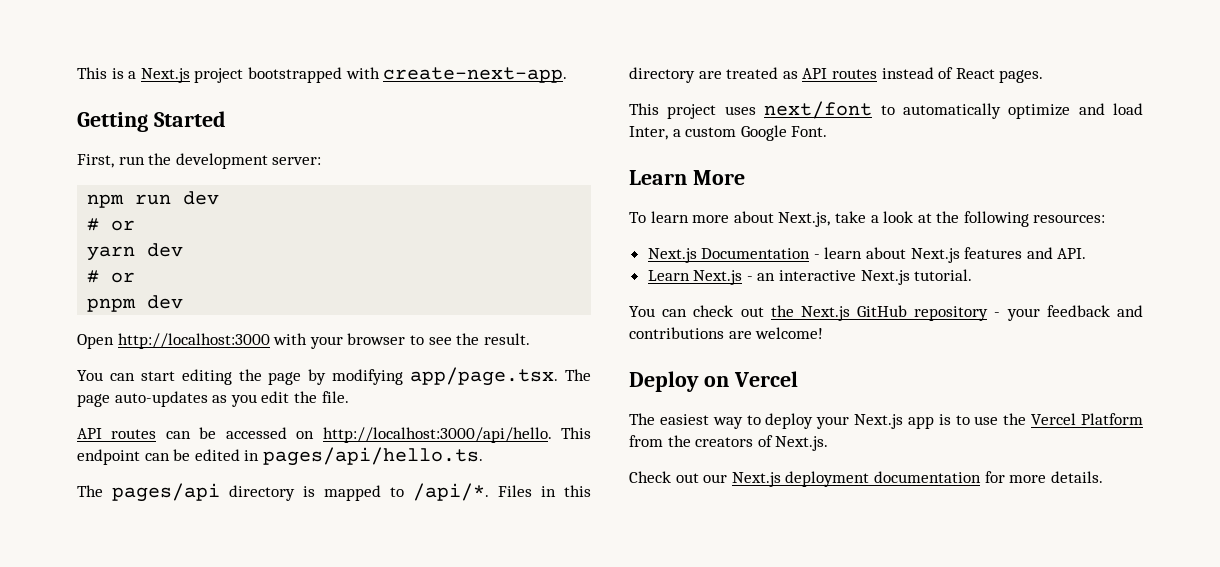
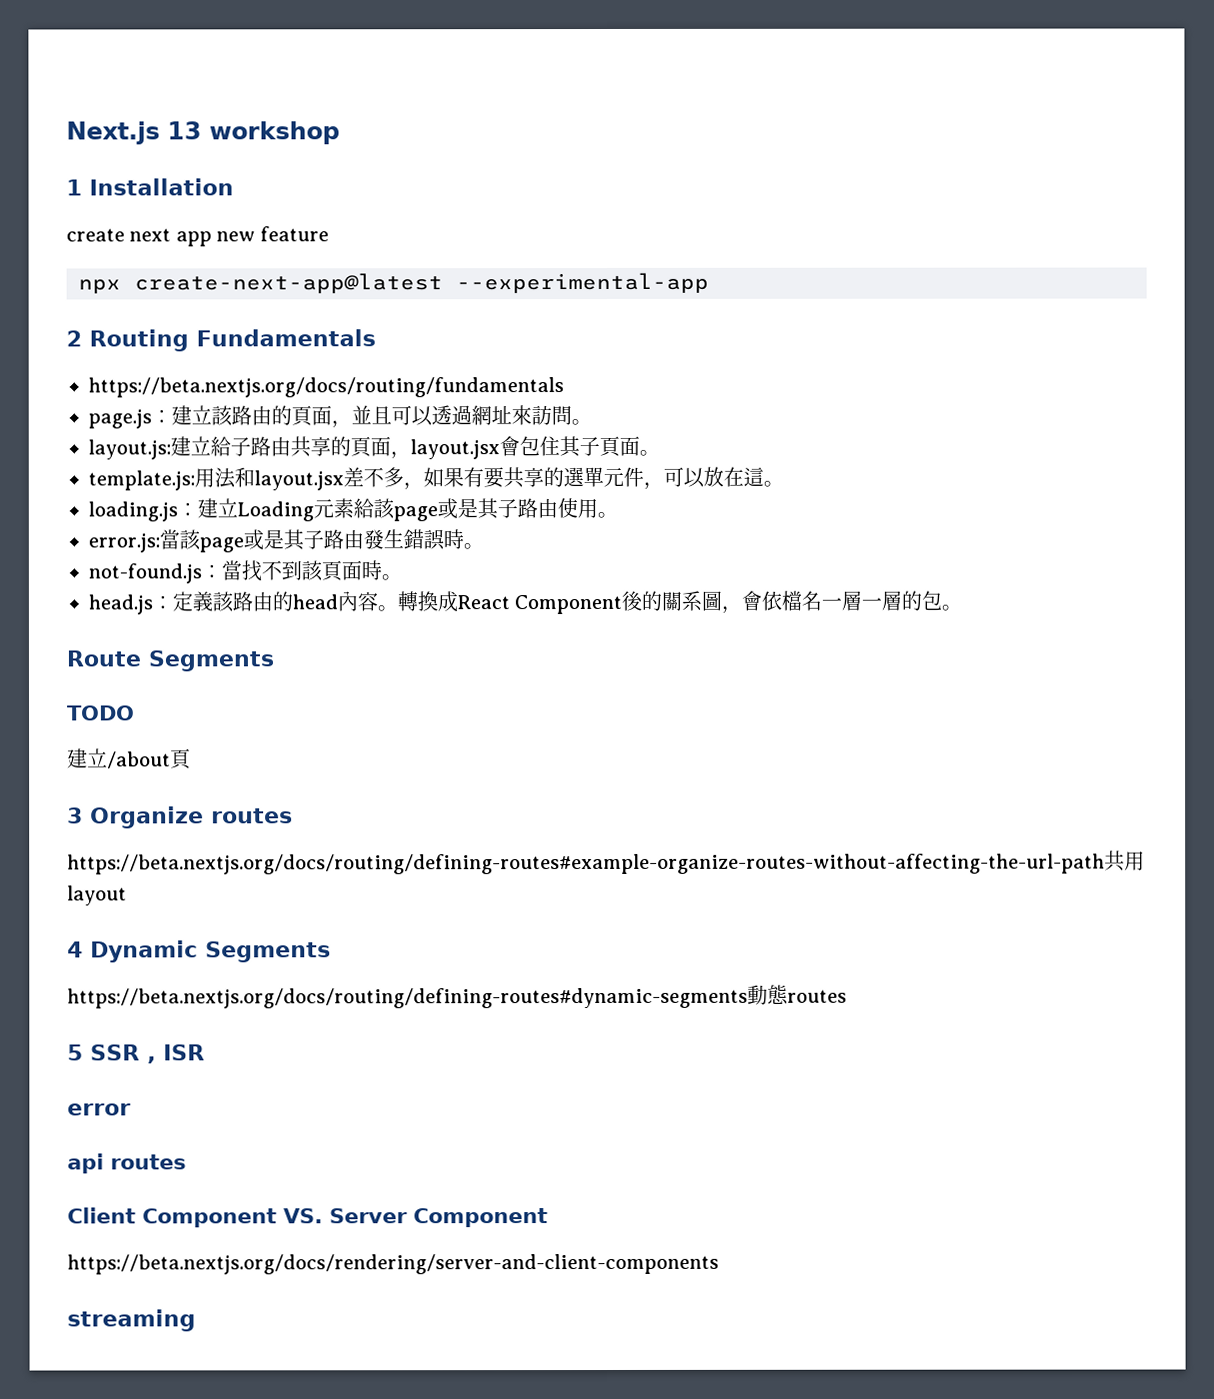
- This is a Next.js project bootstrapped with create-next-app.
- Getting Started
- First, run the development server:
- npm run dev
- # or
- yarn dev
- # or
- pnpm dev
- Open http://localhost:3000 with your browser to see the result.
- You can start editing the page by modifying app/page.tsx. The page auto-updates as you edit the file.
- API routes can be accessed on http://localhost:3000/api/hello. This endpoint can be edited in pages/api/hello.ts.
- The pages/api directory is mapped to /api/*. Files in this directory are treated as API routes instead of React pages.
- This project uses next/font to automatically optimize and load Inter, a custom Google Font.
- Learn More
- To learn more about Next.js, take a look at the following resources:
- Next.js Documentation - learn about Next.js features and API.
- Learn Next.js - an interactive Next.js tutorial.
- You can check out the Next.js GitHub repository - your feedback and contributions are welcome!
- Deploy on Vercel
- The easiest way to deploy your Next.js app is to use the Vercel Platform from the creators of Next.js.
- Check out our Next.js deployment documentation for more details.
+ Next.js 13 workshop
+ 1 Installation
+ create next app new feature
+ npx create-next-app@latest --experimental-app
+ 2 Routing Fundamentals
+ https://beta.nextjs.org/docs/routing/fundamentals
+ page.js：建立該路由的頁面，並且可以透過網址來訪問。
+ layout.js:建立給子路由共享的頁面，layout.jsx會包住其子頁面。
+ template.js:用法和layout.jsx差不多，如果有要共享的選單元件，可以放在這。
+ loading.js：建立Loading元素給該page或是其子路由使用。
+ error.js:當該page或是其子路由發生錯誤時。
+ not-found.js：當找不到該頁面時。
+ head.js：定義該路由的head內容。轉換成React Component後的關系圖，會依檔名一層一層的包。
+ Route Segments
+ TODO
+ 建立/about頁
+ 3 Organize routes
+ https://beta.nextjs.org/docs/routing/defining-routes#example-organize-routes-without-affecting-the-url-path共用layout
+ 4 Dynamic Segments
+ https://beta.nextjs.org/docs/routing/defining-routes#dynamic-segments動態routes
+ 5 SSR , ISR
+ error
+ api routes
+ Client Component VS. Server Component
+ https://beta.nextjs.org/docs/rendering/server-and-client-components
+ streaming

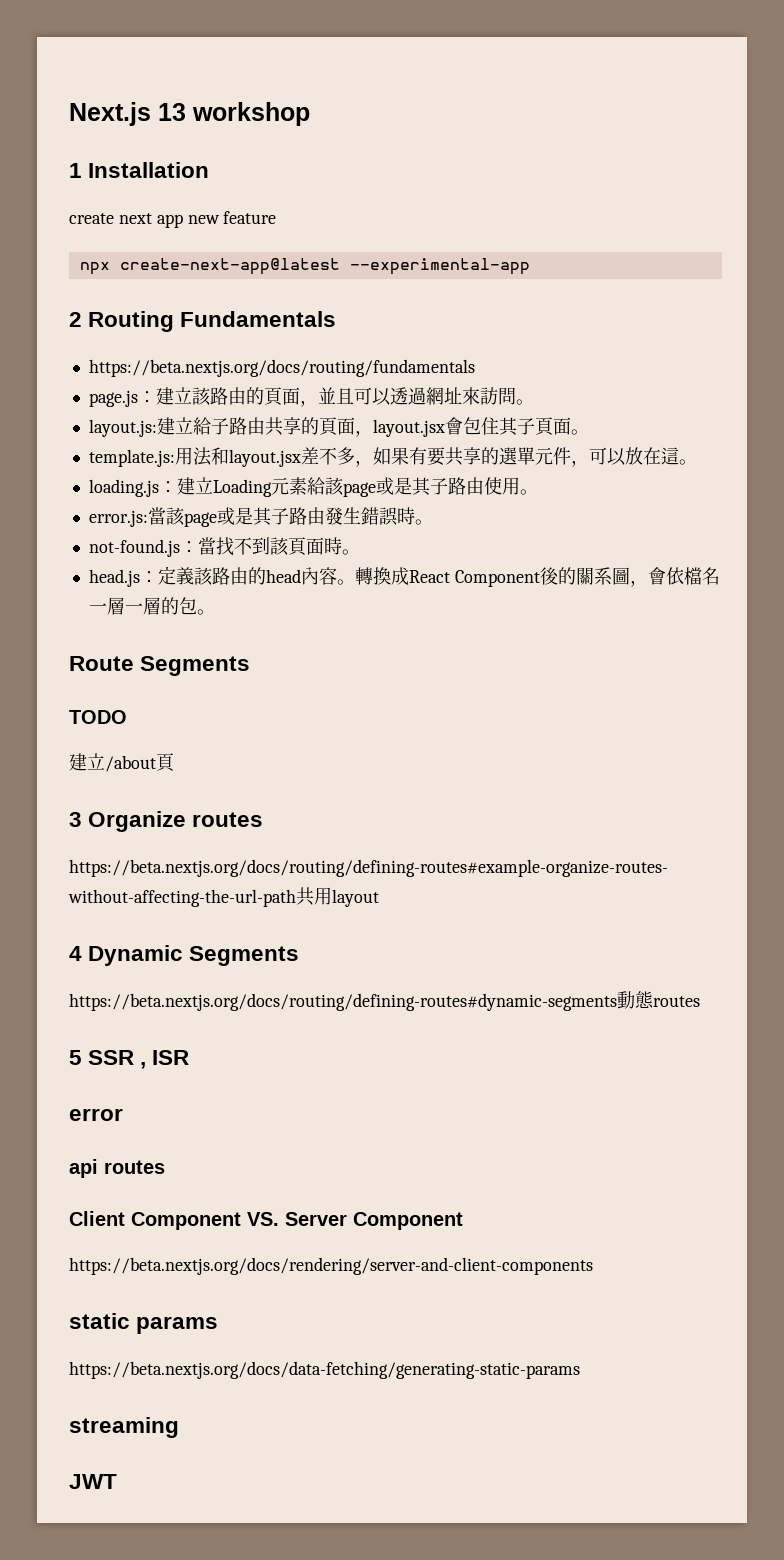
+ static params
+ https://beta.nextjs.org/docs/data-fetching/generating-static-params
+ JWT

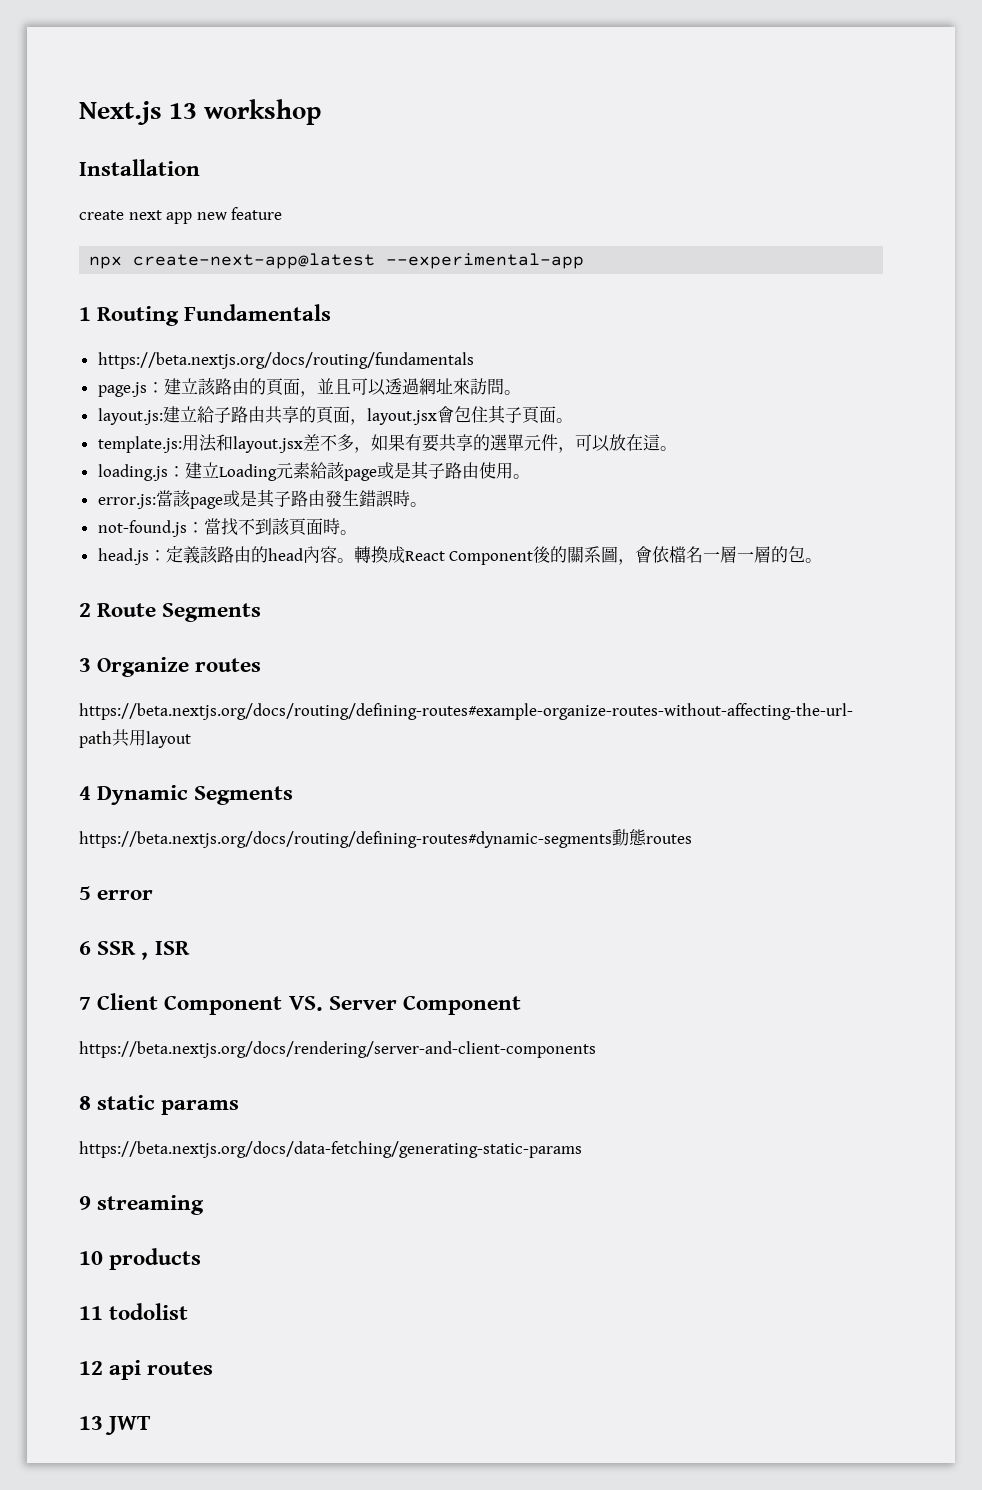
- 1 Installation
+ Installation
- 2 Routing Fundamentals
+ 1 Routing Fundamentals
- Route Segments
+ 2 Route Segments
- TODO
- 建立/about頁
- 5 SSR , ISR
+ 5 error
+ 6 SSR , ISR
- error
- api routes
- Client Component VS. Server Component
+ 7 Client Component VS. Server Component
- static params
+ 8 static params
- streaming
+ 9 streaming
- JWT
+ 10 products
+ 11 todolist
+ 12 api routes
+ 13 JWT

